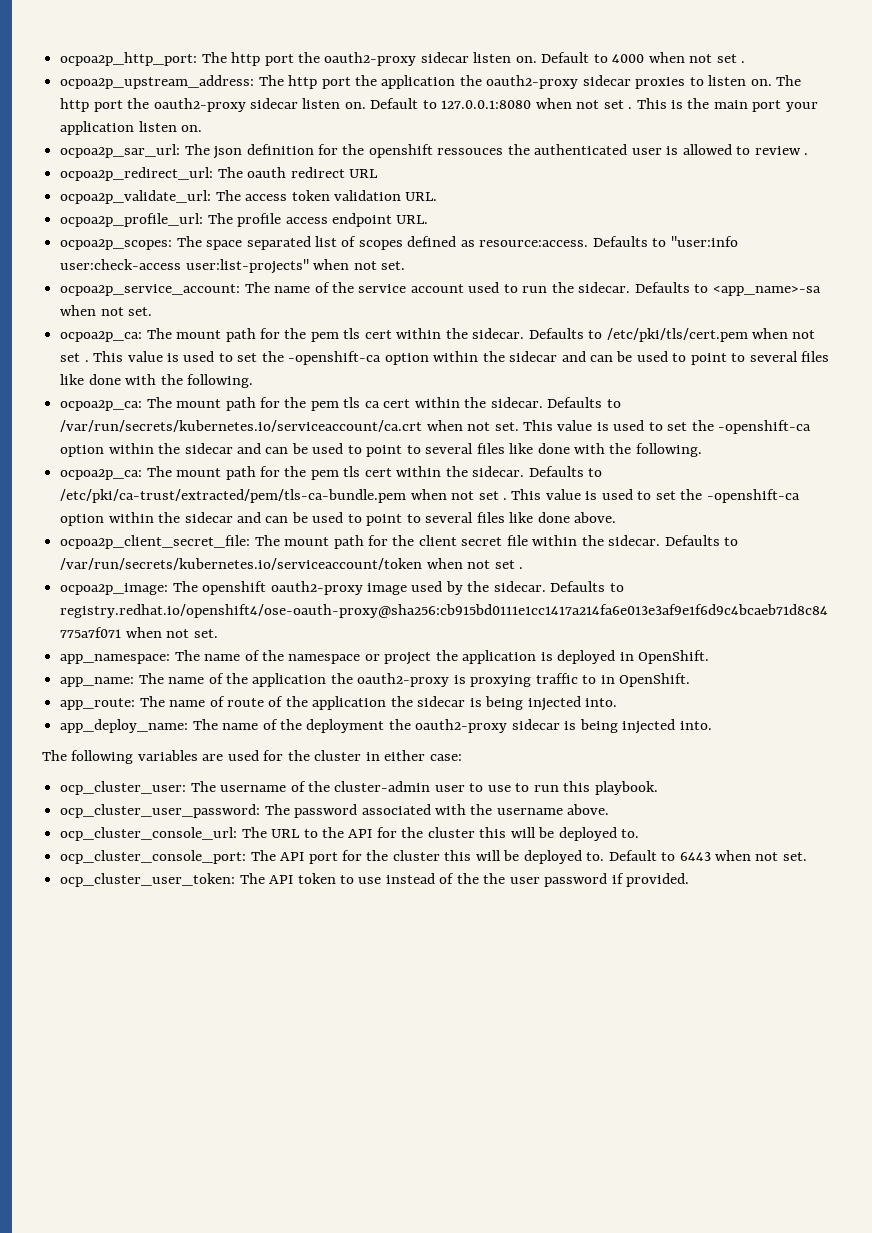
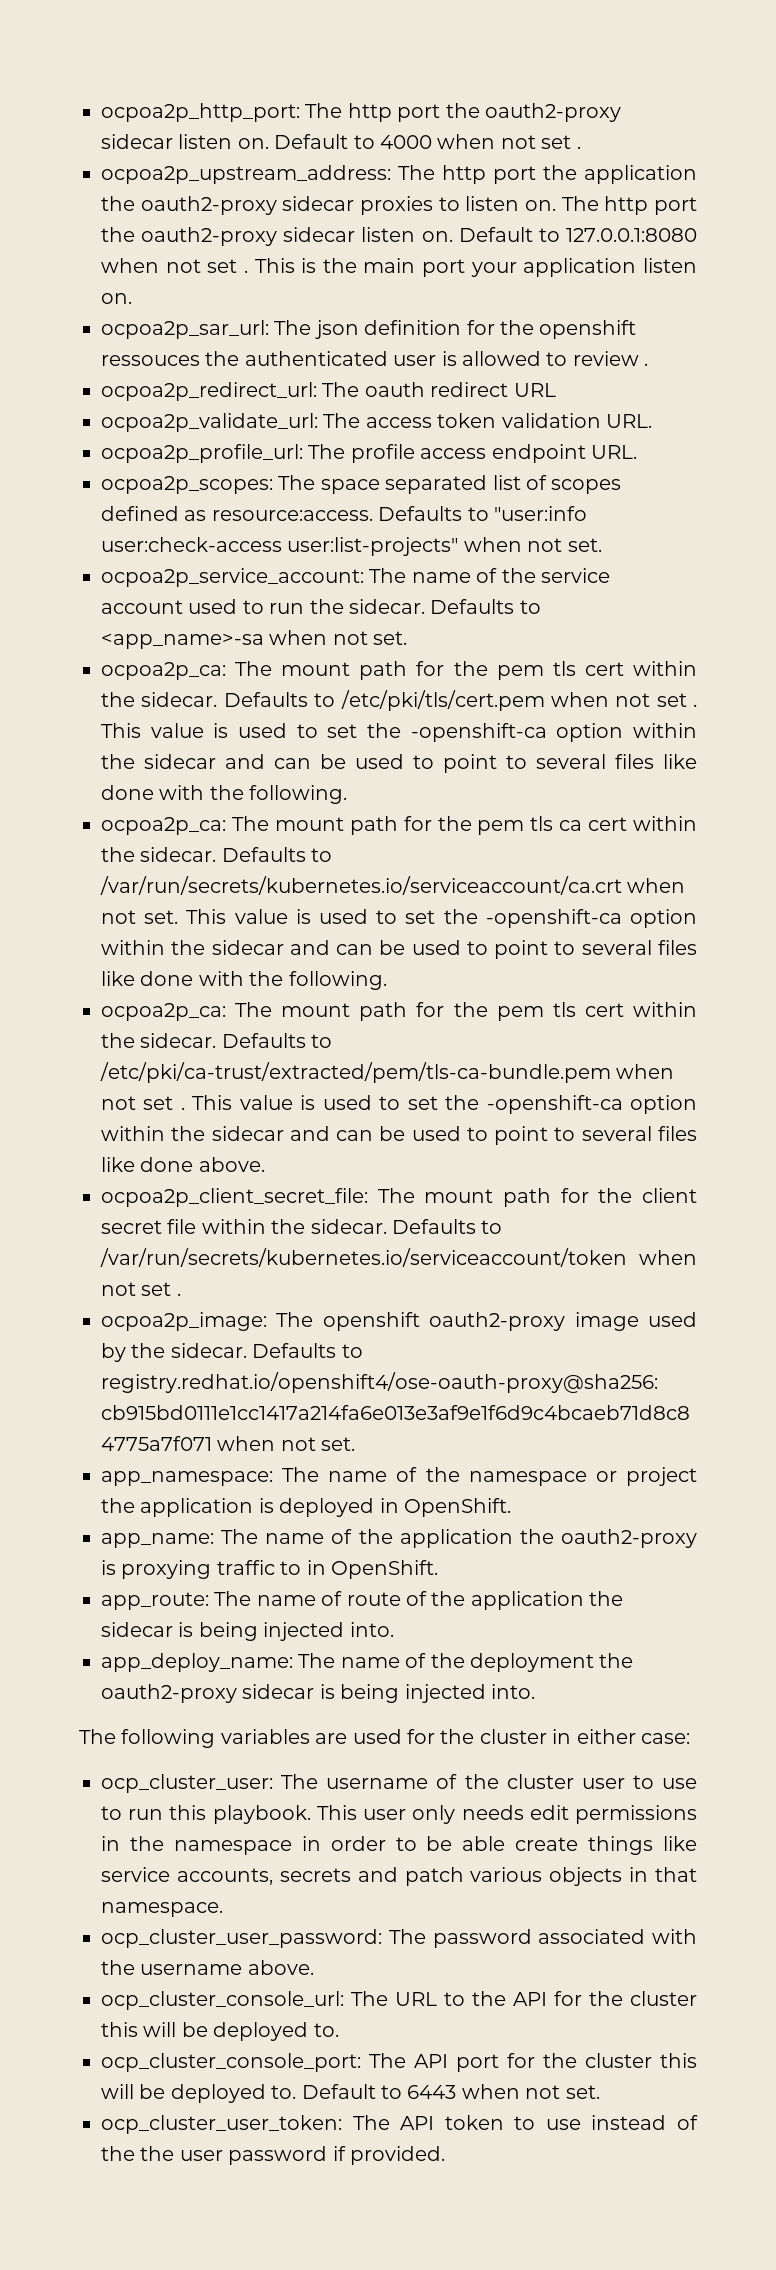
- ocp_cluster_user: The username of the cluster-admin user to use to run this playbook.
+ ocp_cluster_user: The username of the cluster user to use to run this playbook. This user only needs edit permissions in the namespace in order to be able create things like service accounts, secrets and patch various objects in that namespace.

